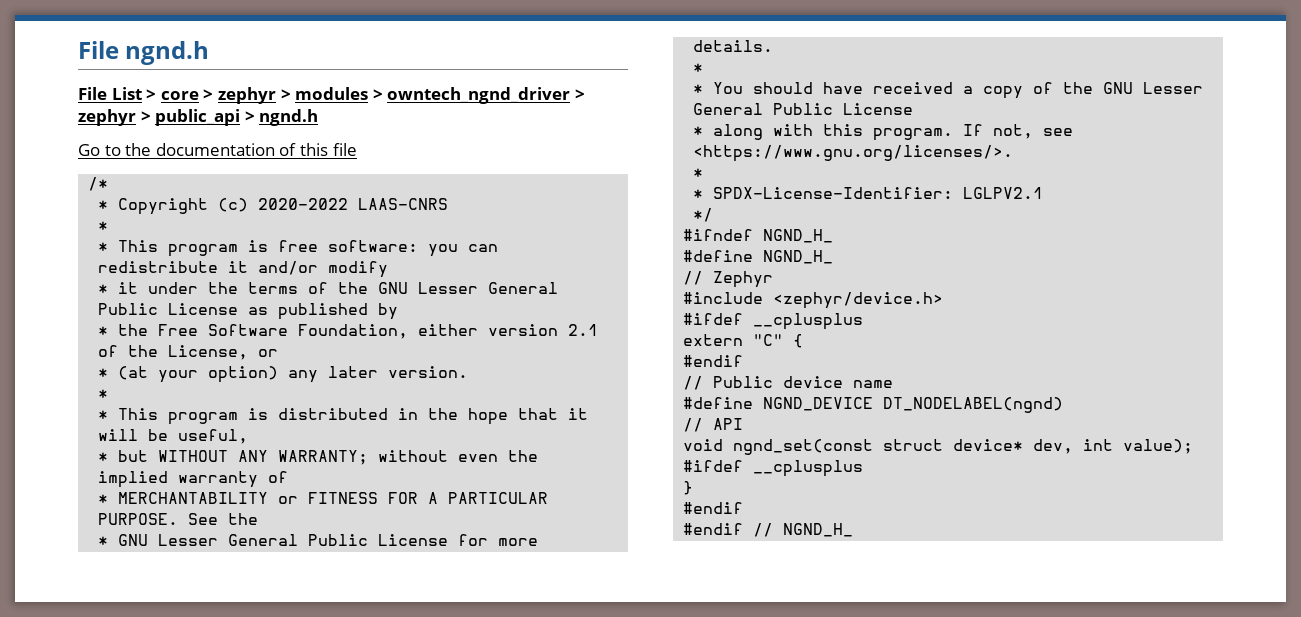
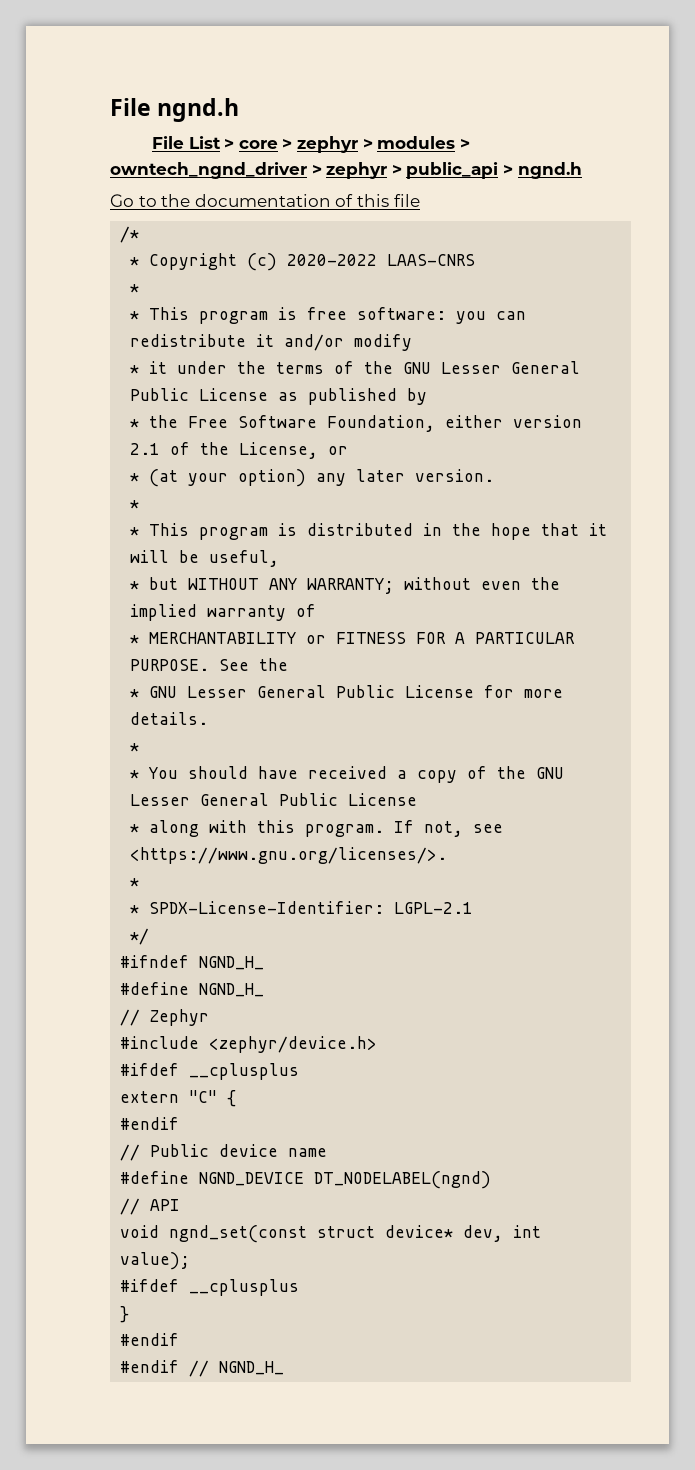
- * SPDX-License-Identifier: LGLPV2.1
+ * SPDX-License-Identifier: LGPL-2.1

